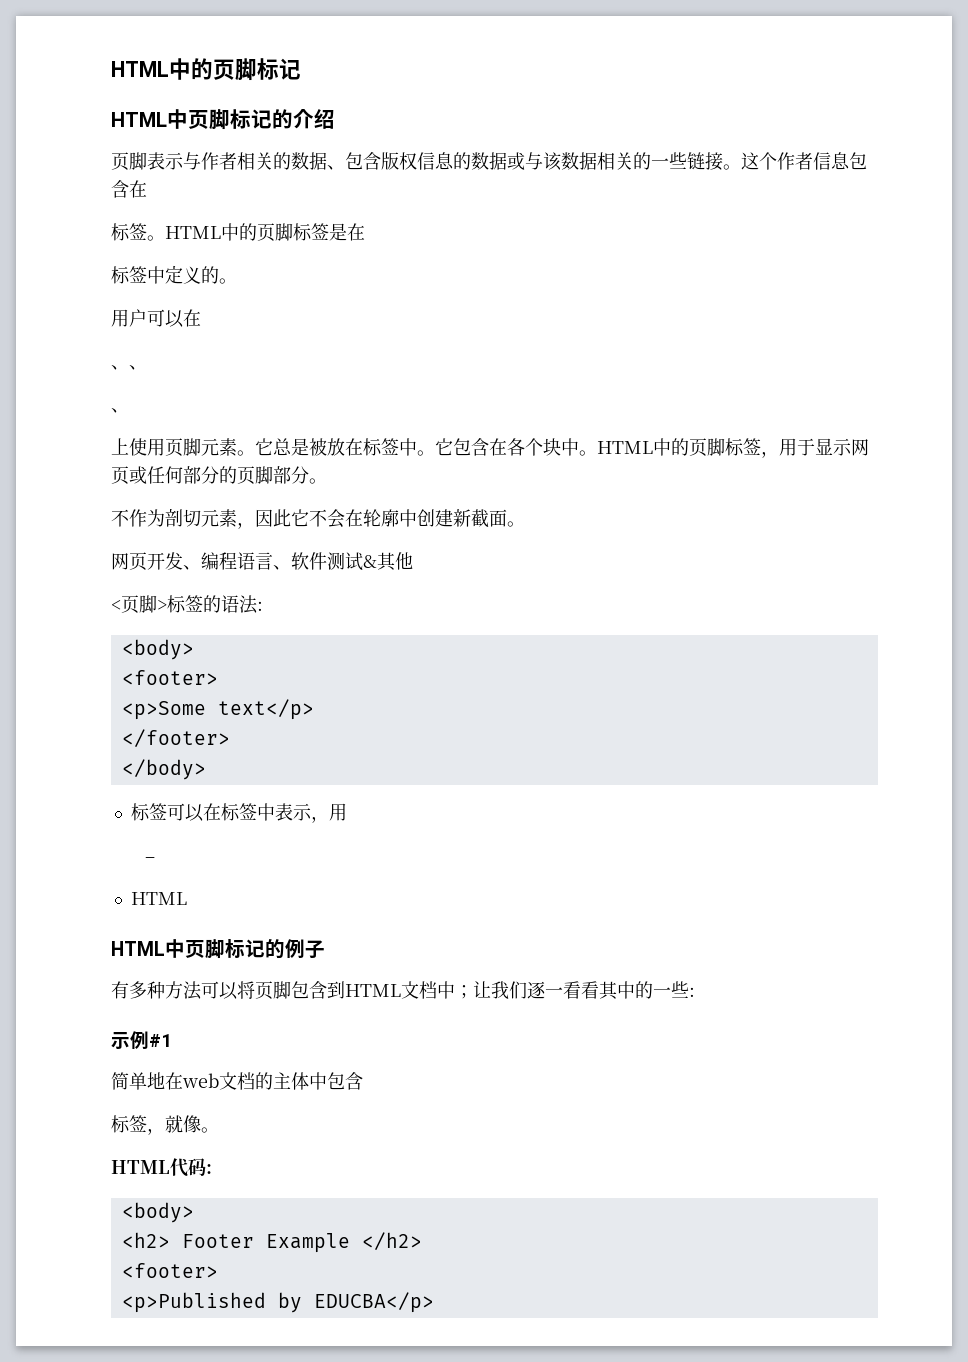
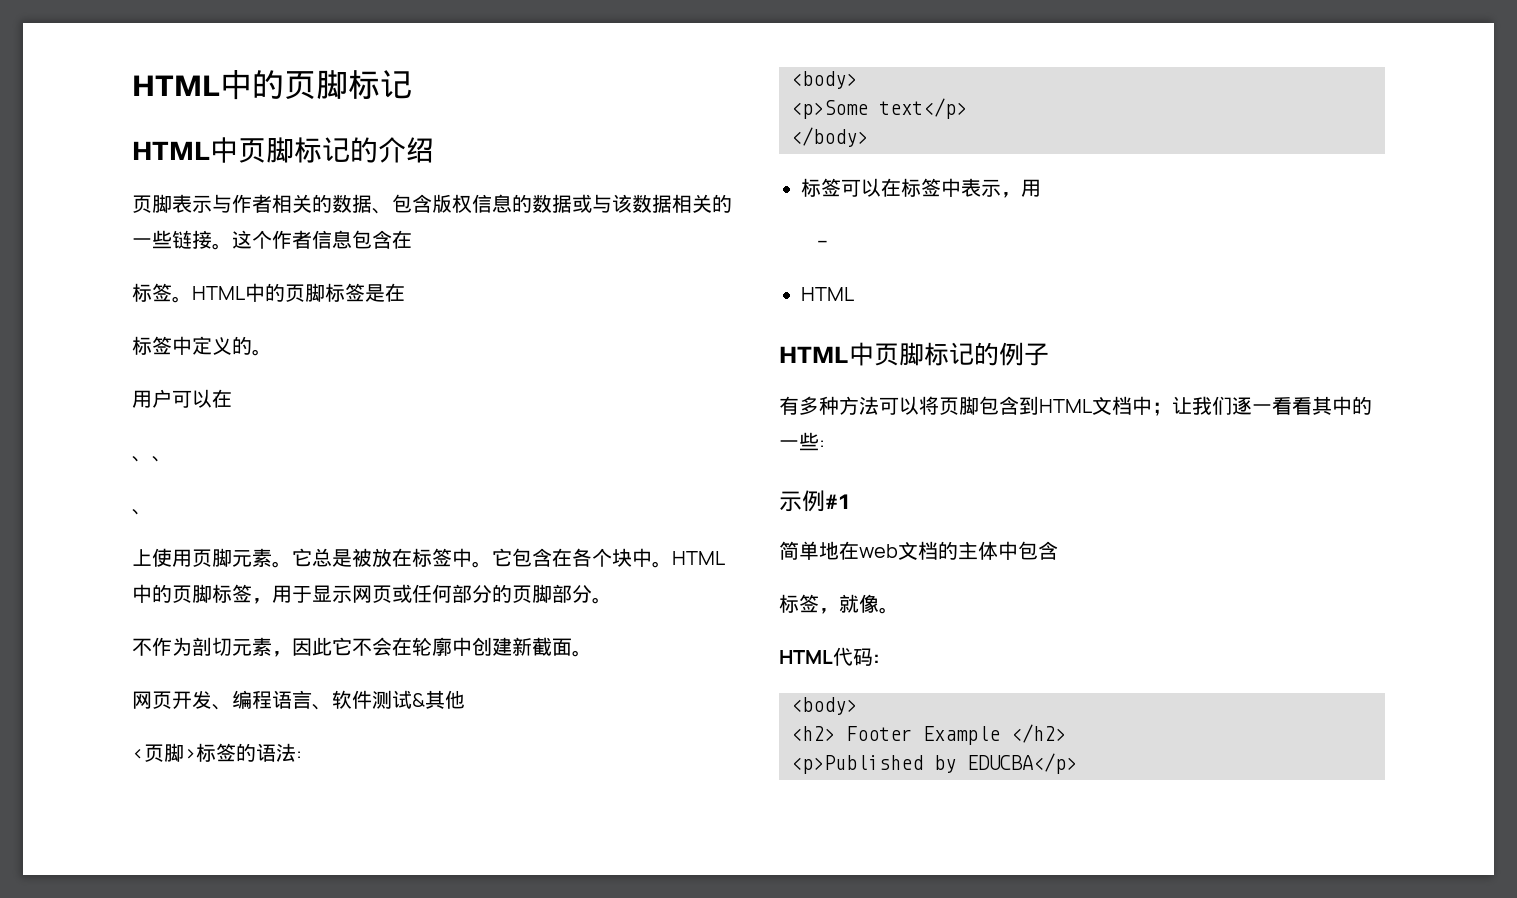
  <页脚>标签的语法:
  <body>
- <footer>
- </footer>
  <h2> Footer Example </h2>
- <footer>

